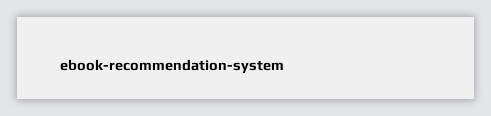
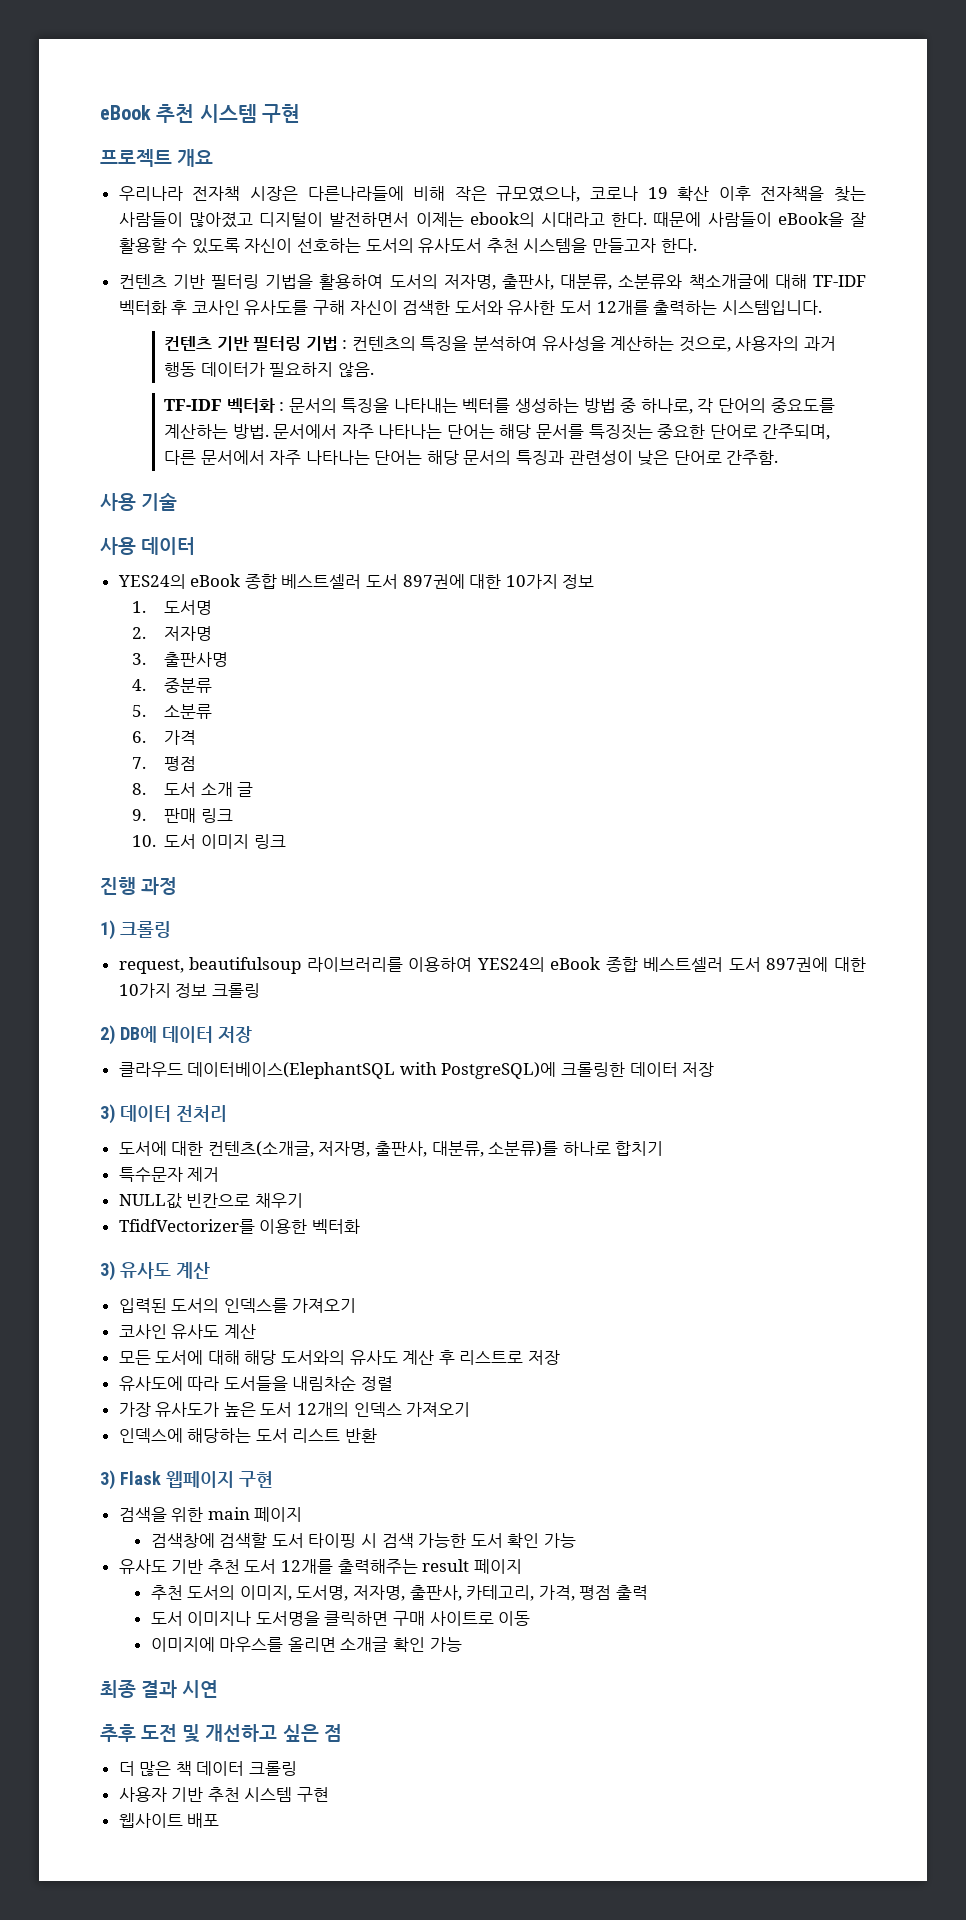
- ebook-recommendation-system
+ eBook 추천 시스템 구현
+ 프로젝트 개요
+ 우리나라 전자책 시장은 다른나라들에 비해 작은 규모였으나, 코로나 19 확산 이후 전자책을 찾는 사람들이 많아졌고 디지털이 발전하면서 이제는 ebook의 시대라고 한다. 때문에 사람들이 eBook을 잘 활용할 수 있도록 자신이 선호하는 도서의 유사도서 추천 시스템을 만들고자 한다.
+ 컨텐츠 기반 필터링 기법을 활용하여 도서의 저자명, 출판사, 대분류, 소분류와 책소개글에 대해 TF-IDF 벡터화 후 코사인 유사도를 구해 자신이 검색한 도서와 유사한 도서 12개를 출력하는 시스템입니다.
+ 컨텐츠 기반 필터링 기법 : 컨텐츠의 특징을 분석하여 유사성을 계산하는 것으로, 사용자의 과거 행동 데이터가 필요하지 않음.
+ TF-IDF 벡터화 : 문서의 특징을 나타내는 벡터를 생성하는 방법 중 하나로, 각 단어의 중요도를 계산하는 방법. 문서에서 자주 나타나는 단어는 해당 문서를 특징짓는 중요한 단어로 간주되며, 다른 문서에서 자주 나타나는 단어는 해당 문서의 특징과 관련성이 낮은 단어로 간주함.
+ 사용 기술
+ 사용 데이터
+ YES24의 eBook 종합 베스트셀러 도서 897권에 대한 10가지 정보
+ 1. 도서명
+ 2. 저자명
+ 3. 출판사명
+ 4. 중분류
+ 5. 소분류
+ 6. 가격
+ 7. 평점
+ 8. 도서 소개 글
+ 9. 판매 링크
+ 10. 도서 이미지 링크
+ 진행 과정
+ 1) 크롤링
+ request, beautifulsoup 라이브러리를 이용하여 YES24의 eBook 종합 베스트셀러 도서 897권에 대한 10가지 정보 크롤링
+ 2) DB에 데이터 저장
+ 클라우드 데이터베이스(ElephantSQL with PostgreSQL)에 크롤링한 데이터 저장
+ 3) 데이터 전처리
+ 도서에 대한 컨텐츠(소개글, 저자명, 출판사, 대분류, 소분류)를 하나로 합치기
+ 특수문자 제거
+ NULL값 빈칸으로 채우기
+ TfidfVectorizer를 이용한 벡터화
+ 3) 유사도 계산
+ 입력된 도서의 인덱스를 가져오기
+ 코사인 유사도 계산
+ 모든 도서에 대해 해당 도서와의 유사도 계산 후 리스트로 저장
+ 유사도에 따라 도서들을 내림차순 정렬
+ 가장 유사도가 높은 도서 12개의 인덱스 가져오기
+ 인덱스에 해당하는 도서 리스트 반환
+ 3) Flask 웹페이지 구현
+ 검색을 위한 main 페이지
+ 검색창에 검색할 도서 타이핑 시 검색 가능한 도서 확인 가능
+ 유사도 기반 추천 도서 12개를 출력해주는 result 페이지
+ 추천 도서의 이미지, 도서명, 저자명, 출판사, 카테고리, 가격, 평점 출력
+ 도서 이미지나 도서명을 클릭하면 구매 사이트로 이동
+ 이미지에 마우스를 올리면 소개글 확인 가능
+ 최종 결과 시연
+ 추후 도전 및 개선하고 싶은 점
+ 더 많은 책 데이터 크롤링
+ 사용자 기반 추천 시스템 구현
+ 웹사이트 배포

